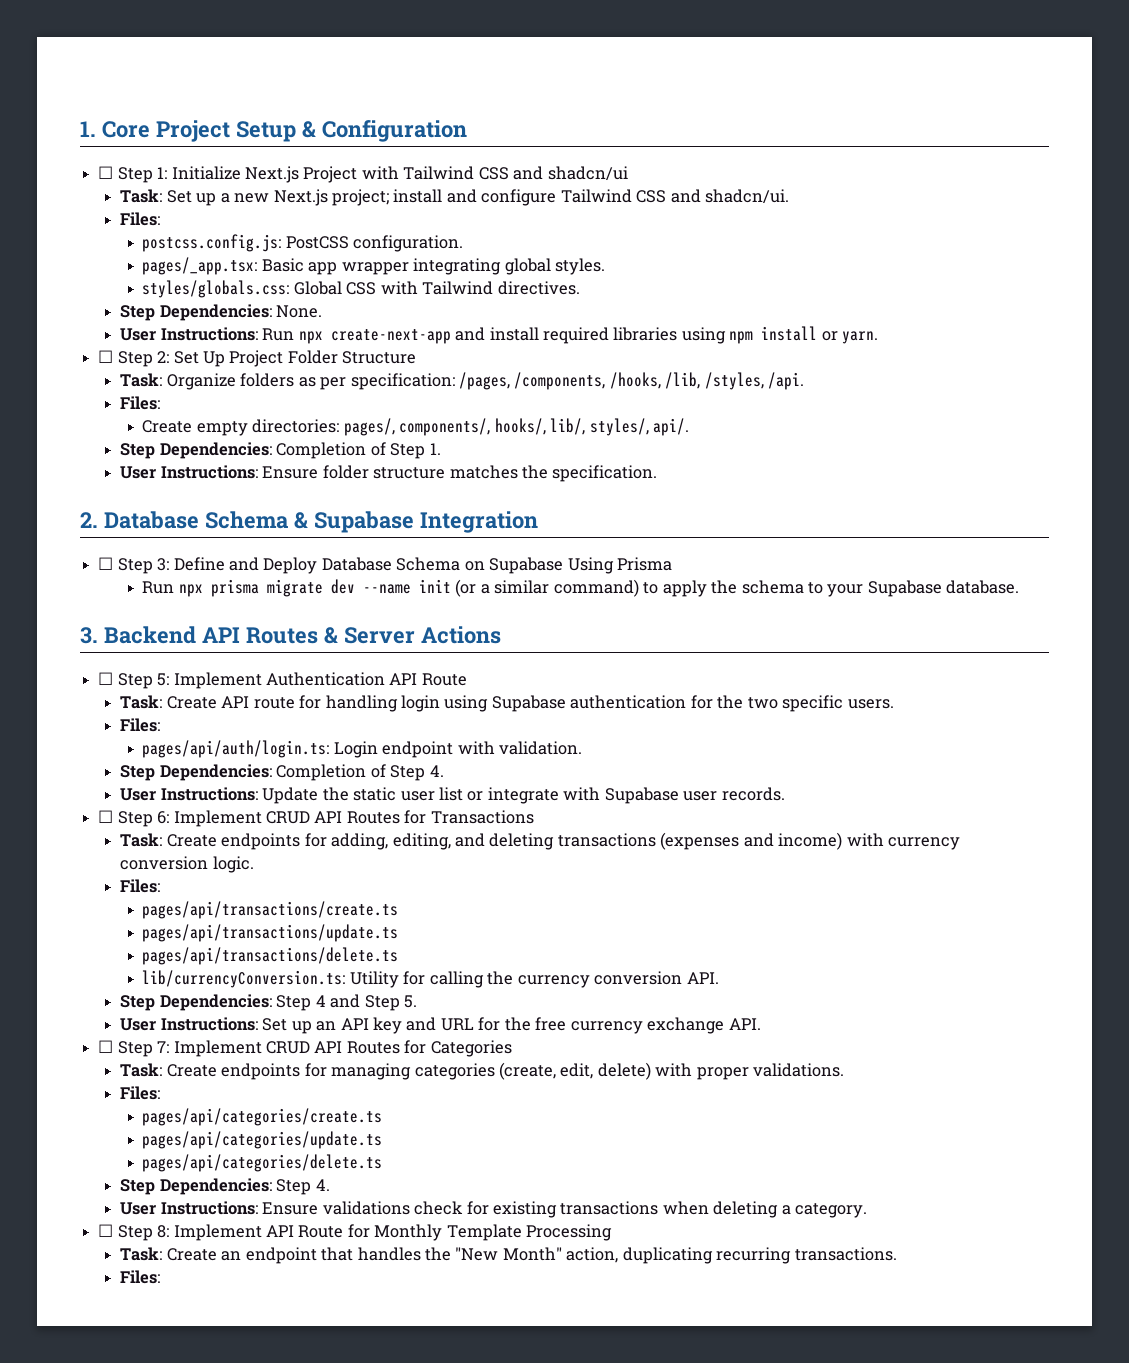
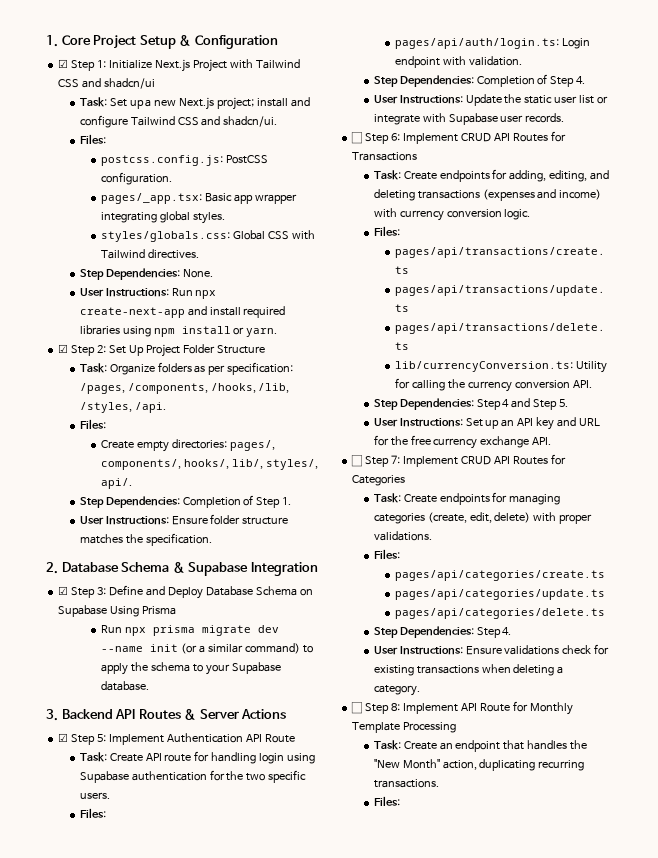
- ☐ Step 1: Initialize Next.js Project with Tailwind CSS and shadcn/ui
+ ☑ Step 1: Initialize Next.js Project with Tailwind CSS and shadcn/ui
- ☐ Step 2: Set Up Project Folder Structure
+ ☑ Step 2: Set Up Project Folder Structure
- ☐ Step 3: Define and Deploy Database Schema on Supabase Using Prisma
+ ☑ Step 3: Define and Deploy Database Schema on Supabase Using Prisma
- ☐ Step 5: Implement Authentication API Route
+ ☑ Step 5: Implement Authentication API Route

